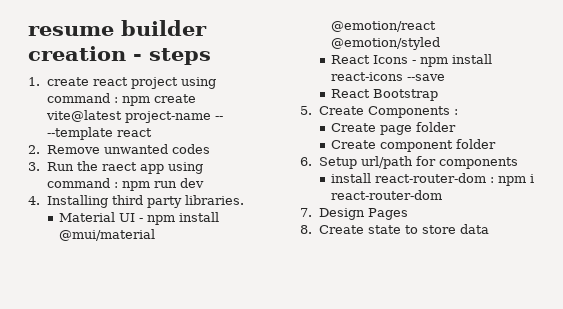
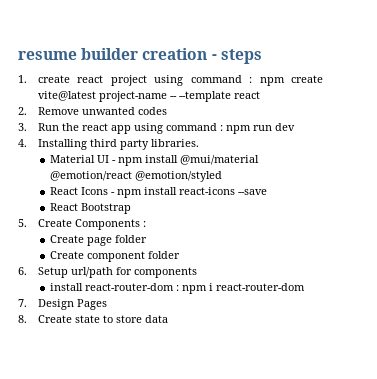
- 3. Run the raect app using command : npm run dev
+ 3. Run the react app using command : npm run dev

